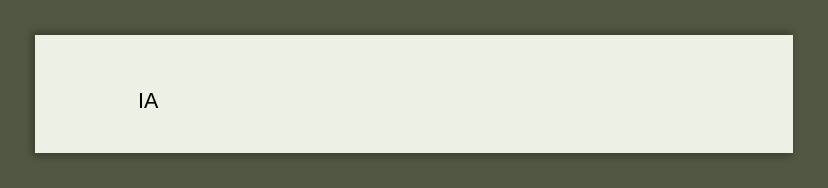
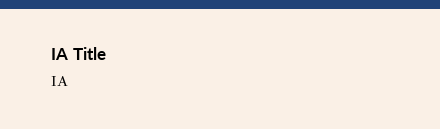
+ IA Title

